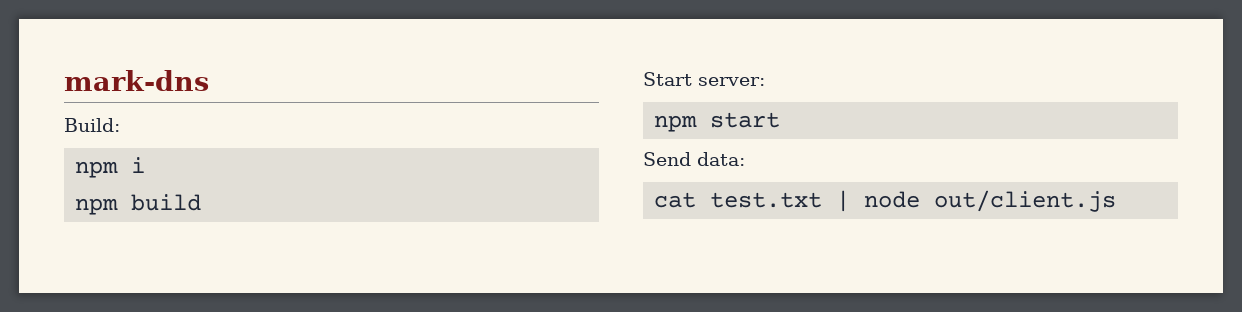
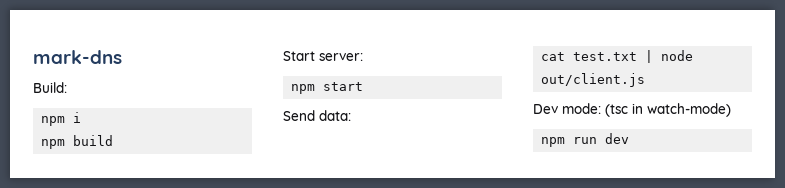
+ Dev mode: (tsc in watch-mode)
+ npm run dev

